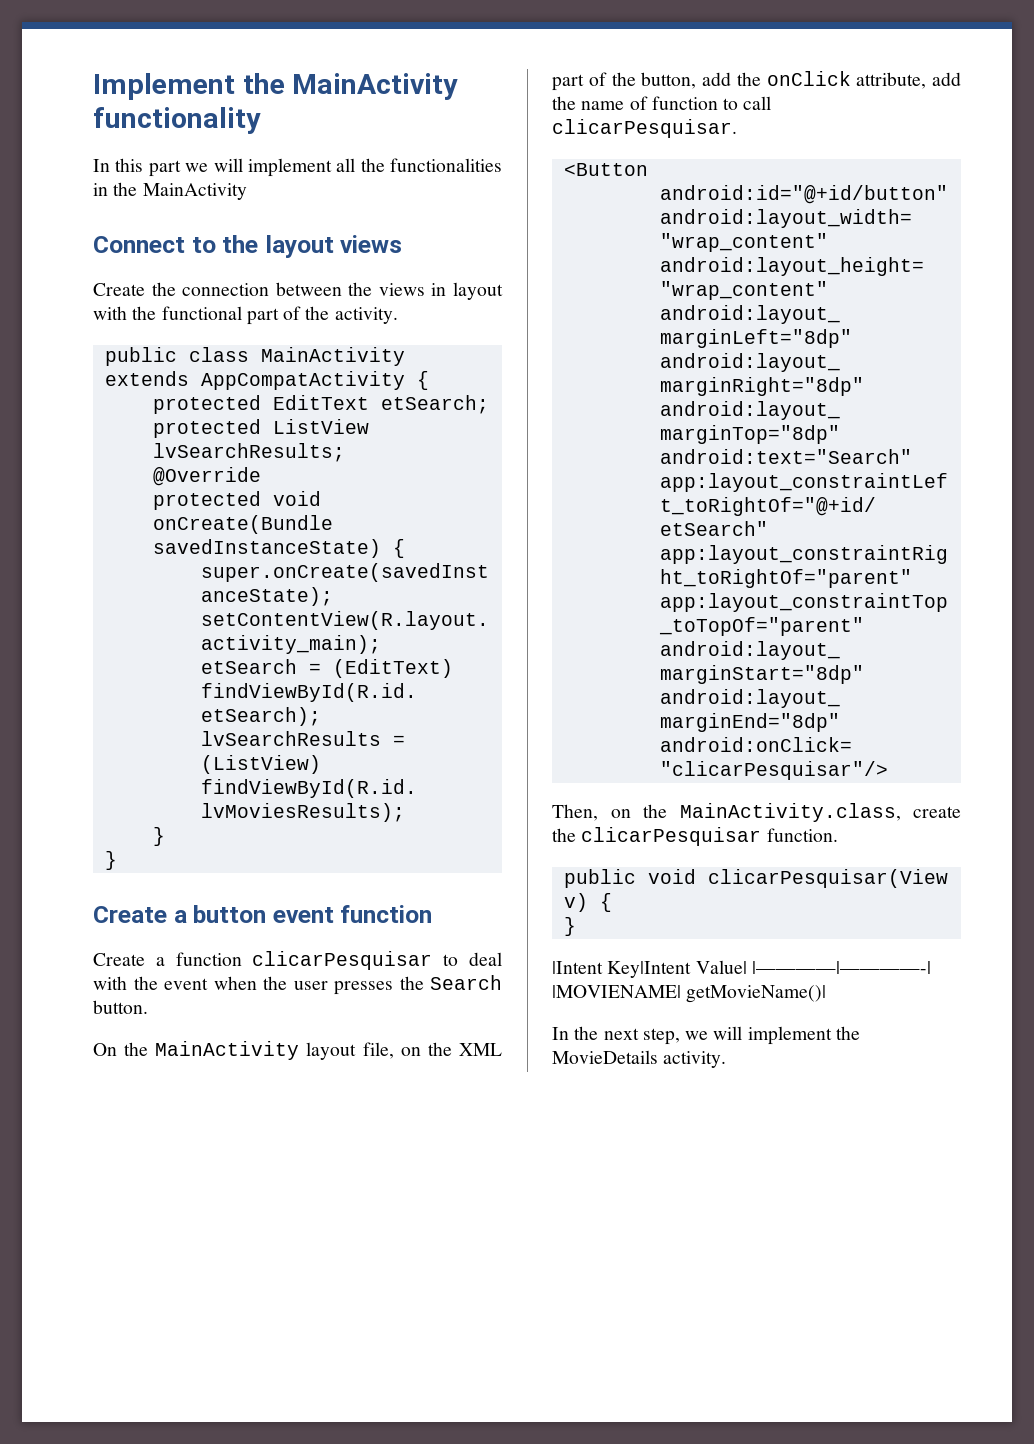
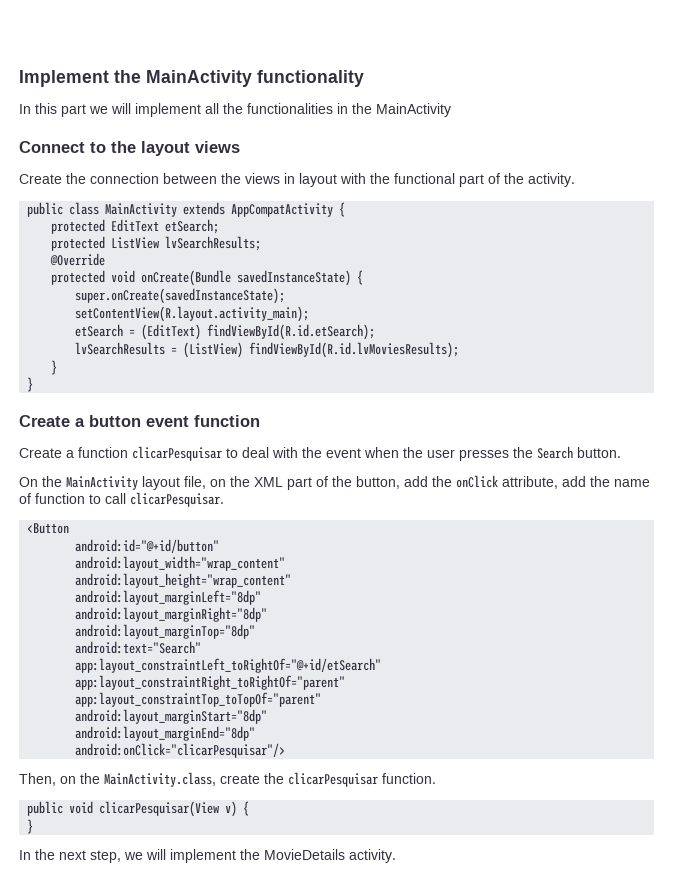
- |Intent Key|Intent Value| |————|————-| |MOVIENAME| getMovieName()|

